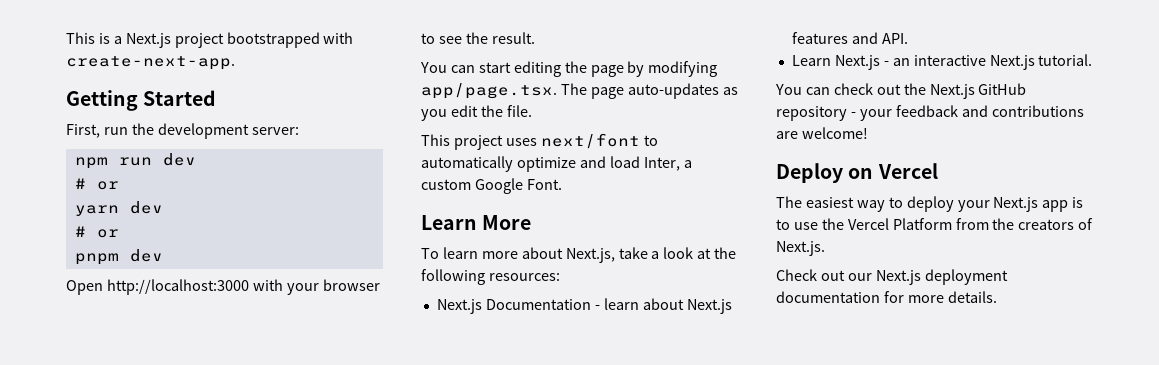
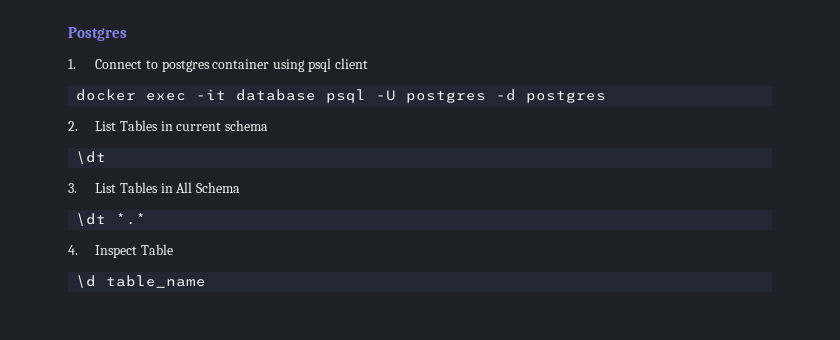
- This is a Next.js project bootstrapped with create-next-app.
- Getting Started
- First, run the development server:
- npm run dev
- # or
- yarn dev
- # or
- pnpm dev
- Open http://localhost:3000 with your browser to see the result.
- You can start editing the page by modifying app/page.tsx. The page auto-updates as you edit the file.
- This project uses next/font to automatically optimize and load Inter, a custom Google Font.
- Learn More
- To learn more about Next.js, take a look at the following resources:
- Next.js Documentation - learn about Next.js features and API.
- Learn Next.js - an interactive Next.js tutorial.
- You can check out the Next.js GitHub repository - your feedback and contributions are welcome!
- Deploy on Vercel
- The easiest way to deploy your Next.js app is to use the Vercel Platform from the creators of Next.js.
- Check out our Next.js deployment documentation for more details.
+ Postgres
+ 1. Connect to postgres container using psql client
+ docker exec -it database psql -U postgres -d postgres
+ 2. List Tables in current schema
+ \dt
+ 3. List Tables in All Schema
+ \dt *.*
+ 4. Inspect Table
+ \d table_name

